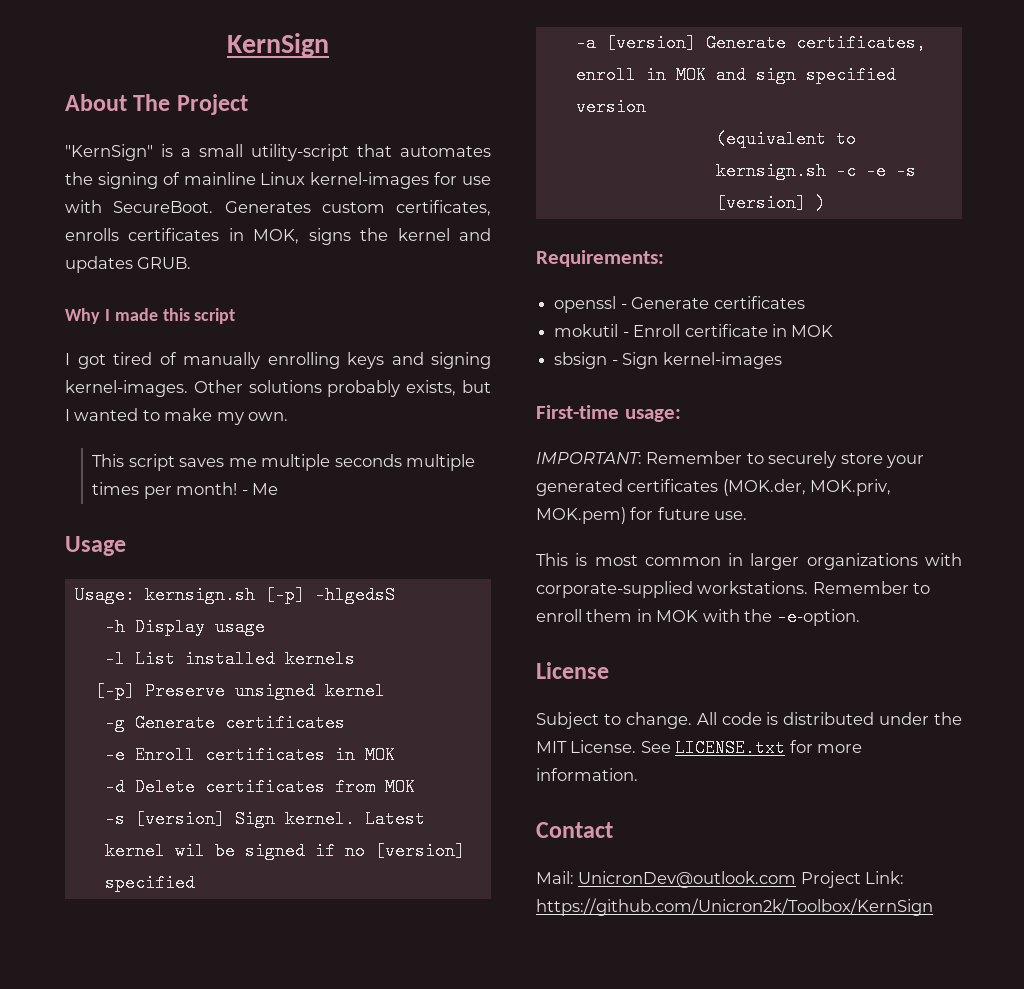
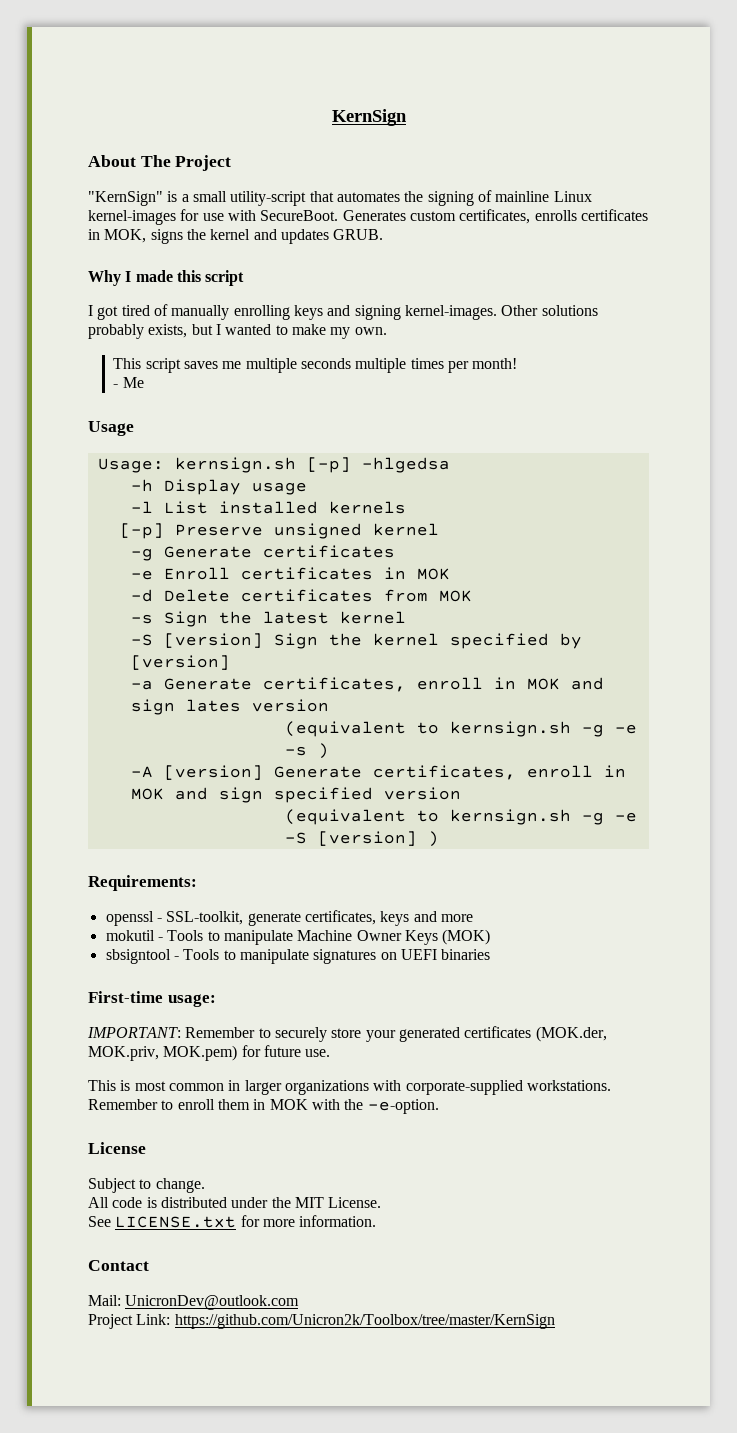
- This script saves me multiple seconds multiple times per month! - Me
+ This script saves me multiple seconds multiple times per month!
+ - Me
- Usage: kernsign.sh [-p] -hlgedsS
+ Usage: kernsign.sh [-p] -hlgedsa
- -s [version] Sign kernel. Latest kernel wil be signed if no [version] specified
+ -s Sign the latest kernel
+ -S [version] Sign the kernel specified by [version]
- -a [version] Generate certificates, enroll in MOK and sign specified version
+ -a Generate certificates, enroll in MOK and sign lates version
+ (equivalent to kernsign.sh -g -e -s )
+ -A [version] Generate certificates, enroll in MOK and sign specified version
- (equivalent to kernsign.sh -c -e -s [version] )
+ (equivalent to kernsign.sh -g -e -S [version] )
- openssl - Generate certificates
- mokutil - Enroll certificate in MOK
- sbsign - Sign kernel-images
+ openssl - SSL-toolkit, generate certificates, keys and more
+ mokutil - Tools to manipulate Machine Owner Keys (MOK)
+ sbsigntool - Tools to manipulate signatures on UEFI binaries
- Subject to change. All code is distributed under the MIT License. See LICENSE.txt for more information.
+ Subject to change.
+ All code is distributed under the MIT License.
+ See LICENSE.txt for more information.
- Mail: UnicronDev@outlook.com Project Link: https://github.com/Unicron2k/Toolbox/KernSign
+ Mail: UnicronDev@outlook.com
+ Project Link: https://github.com/Unicron2k/Toolbox/tree/master/KernSign

